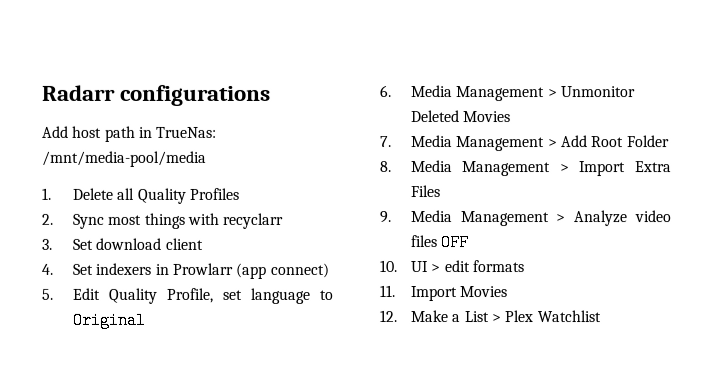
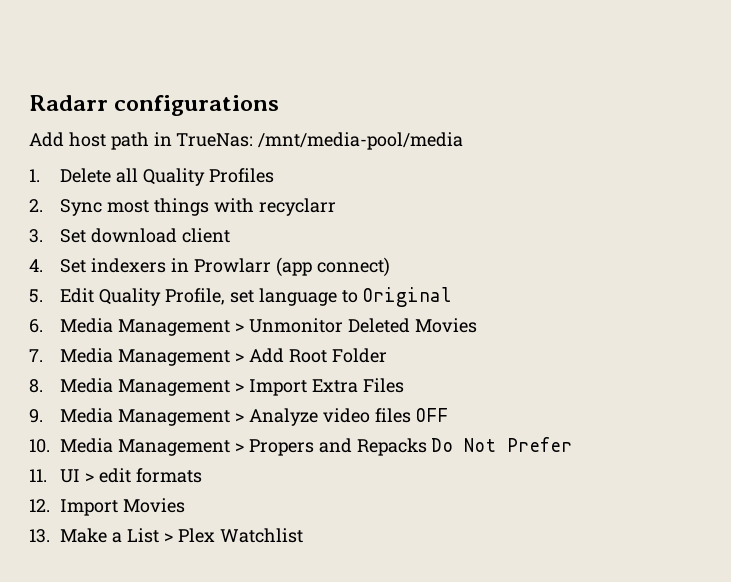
- 10. UI > edit formats
+ 10. Media Management > Propers and Repacks Do Not Prefer
+ 11. UI > edit formats
- 11. Import Movies
+ 12. Import Movies
- 12. Make a List > Plex Watchlist
+ 13. Make a List > Plex Watchlist

